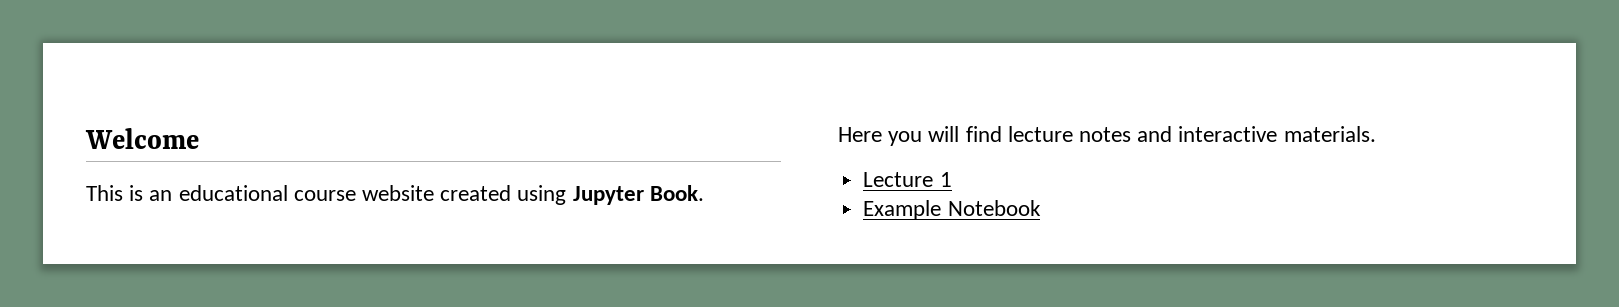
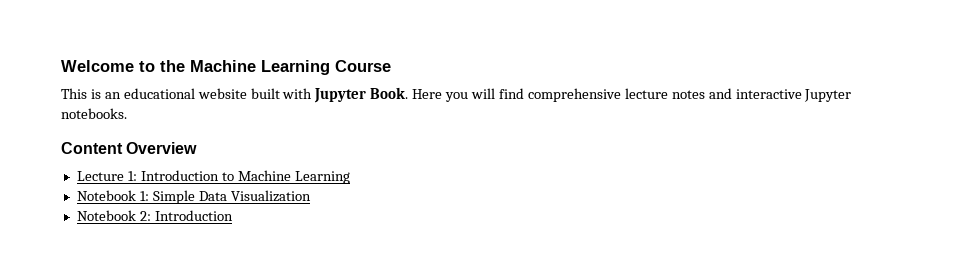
- Welcome
+ Welcome to the Machine Learning Course
- This is an educational course website created using Jupyter Book.
- Here you will find lecture notes and interactive materials.
- Lecture 1
- Example Notebook
+ This is an educational website built with Jupyter Book. Here you will find comprehensive lecture notes and interactive Jupyter notebooks.
+ Content Overview
+ Lecture 1: Introduction to Machine Learning
+ Notebook 1: Simple Data Visualization
+ Notebook 2: Introduction

